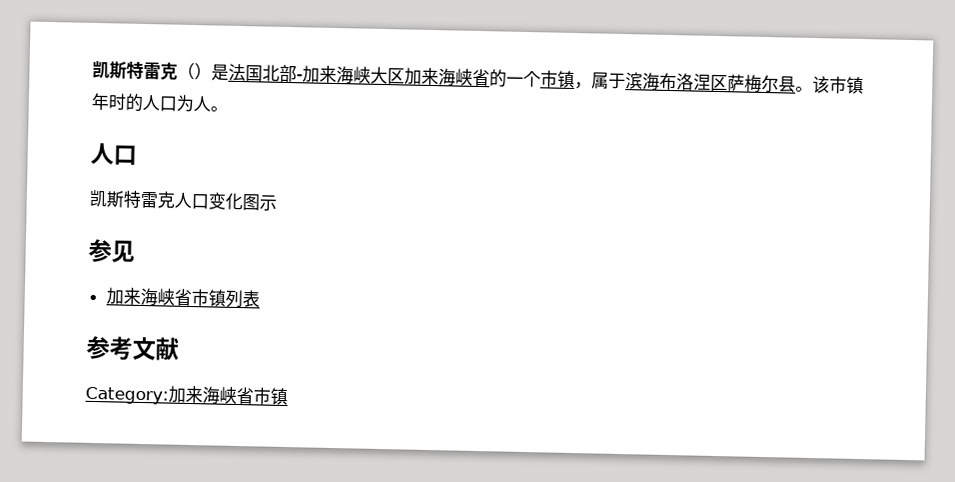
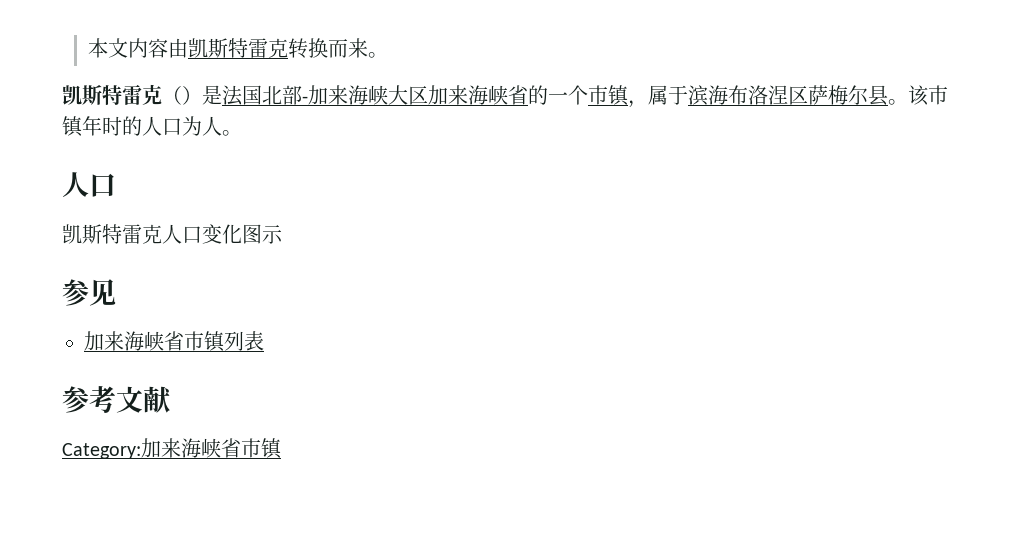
+ 本文内容由凯斯特雷克转换而来。

